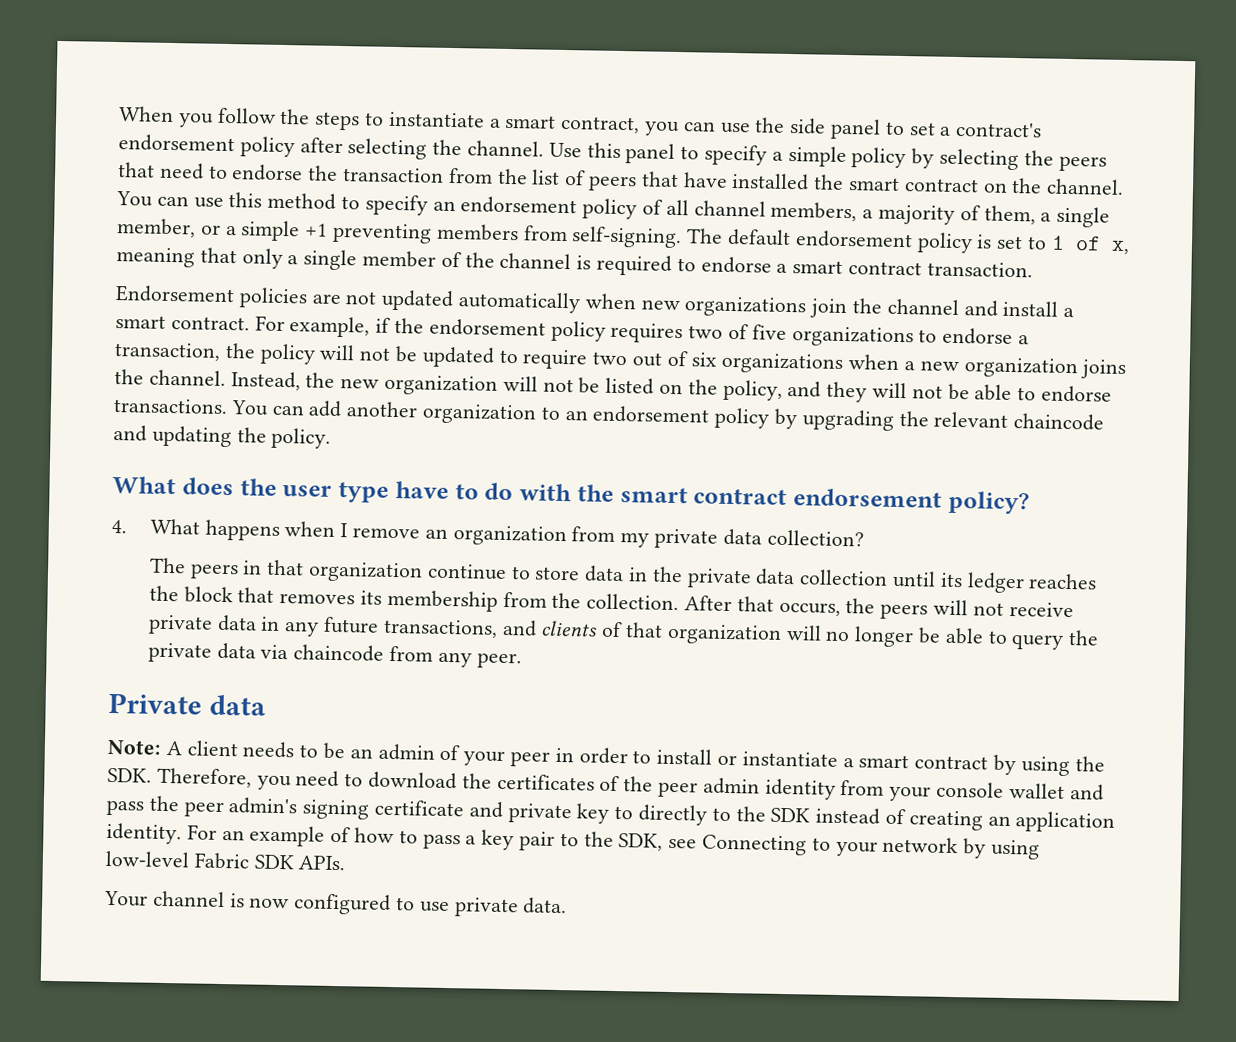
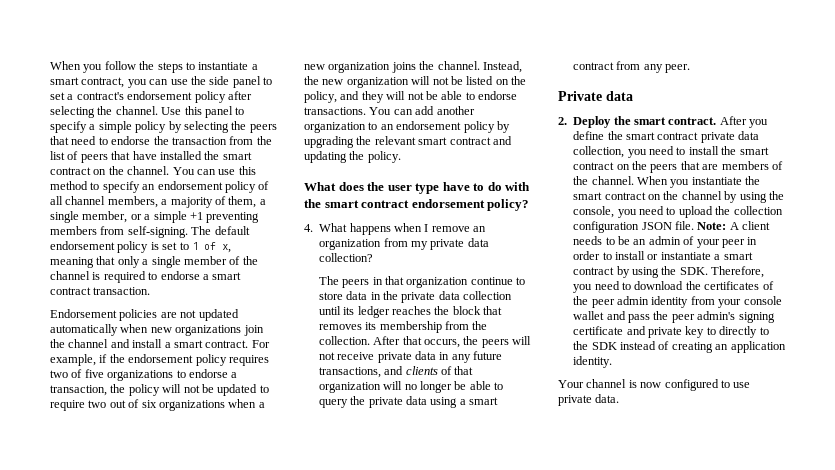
- You can add another organization to an endorsement policy by upgrading the relevant chaincode and updating the policy.
+ You can add another organization to an endorsement policy by upgrading the relevant smart contract and updating the policy.
- After that occurs, the peers will not receive private data in any future transactions, and clients of that organization will no longer be able to query the private data via chaincode from any peer.
+ After that occurs, the peers will not receive private data in any future transactions, and clients of that organization will no longer be able to query the private data using a smart contract from any peer.
+ 2. Deploy the smart contract. After you define the smart contract private data collection, you need to install the smart contract on the peers that are members of the channel. When you instantiate the smart contract on the channel by using the console, you need to upload the collection configuration JSON file.
- For an example of how to pass a key pair to the SDK, see Connecting to your network by using low-level Fabric SDK APIs.

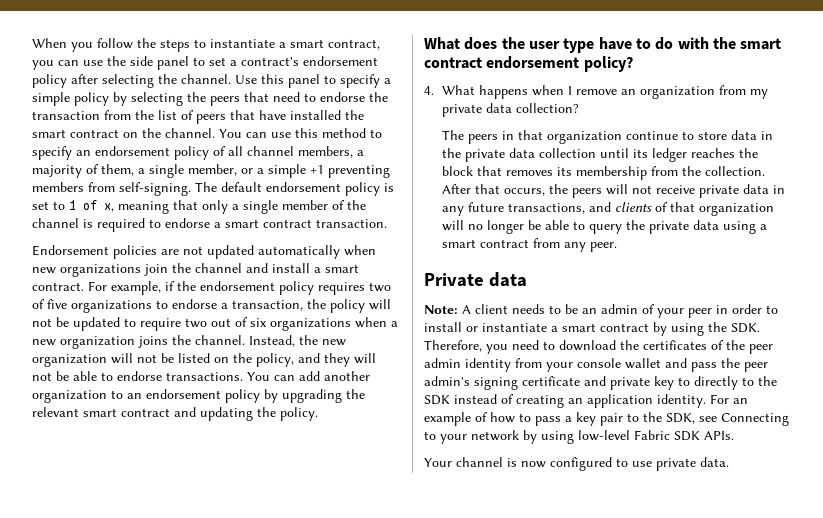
- 2. Deploy the smart contract. After you define the smart contract private data collection, you need to install the smart contract on the peers that are members of the channel. When you instantiate the smart contract on the channel by using the console, you need to upload the collection configuration JSON file.
+ For an example of how to pass a key pair to the SDK, see Connecting to your network by using low-level Fabric SDK APIs.

